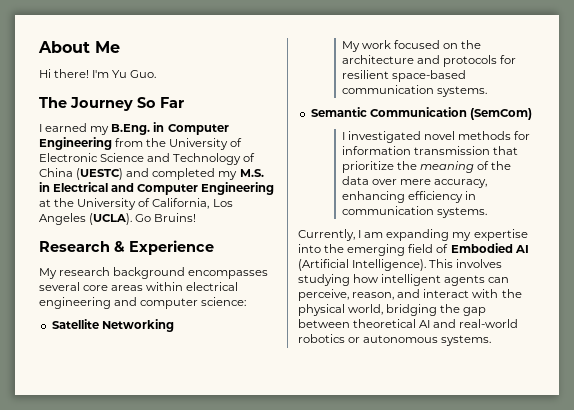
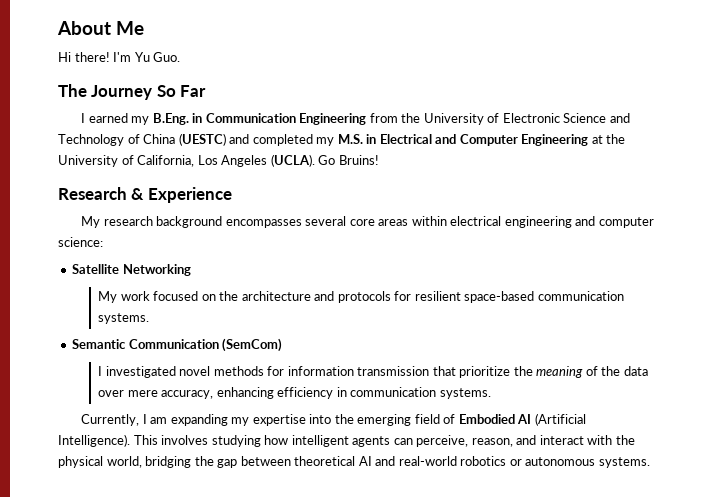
- I earned my B.Eng. in Computer Engineering from the University of Electronic Science and Technology of China (UESTC) and completed my M.S. in Electrical and Computer Engineering at the University of California, Los Angeles (UCLA).
+ I earned my B.Eng. in Communication Engineering from the University of Electronic Science and Technology of China (UESTC) and completed my M.S. in Electrical and Computer Engineering at the University of California, Los Angeles (UCLA).

